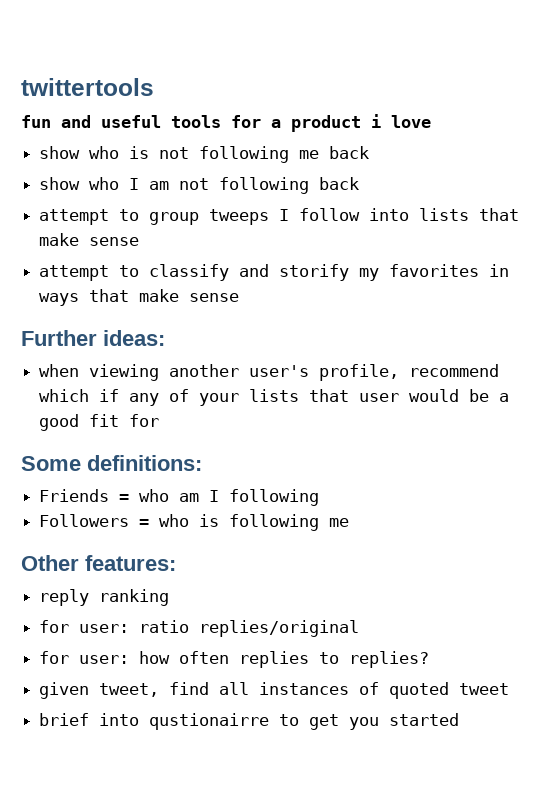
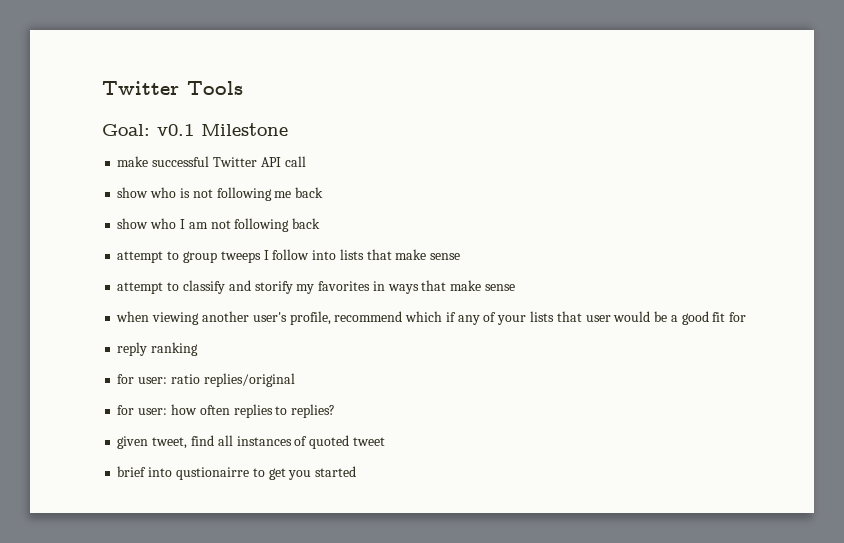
- twittertools
- fun and useful tools for a product i love
+ Twitter Tools
+ Goal: v0.1 Milestone
+ make successful Twitter API call
- Further ideas:
- Some definitions:
- Friends = who am I following
- Followers = who is following me
- Other features:

